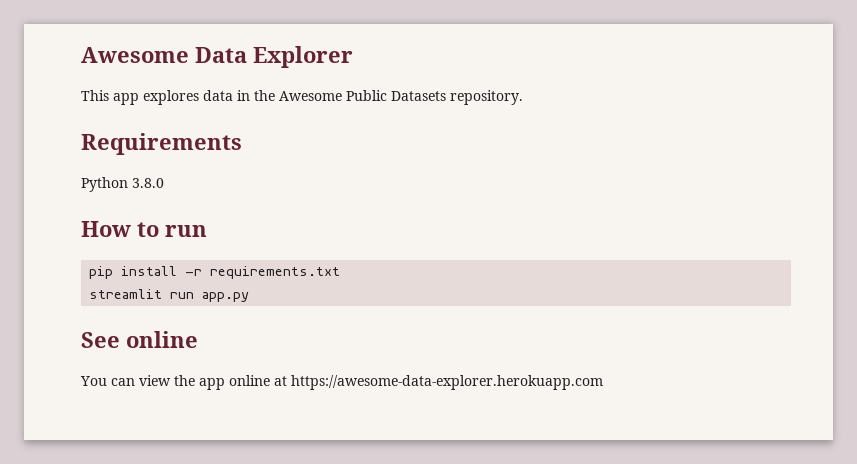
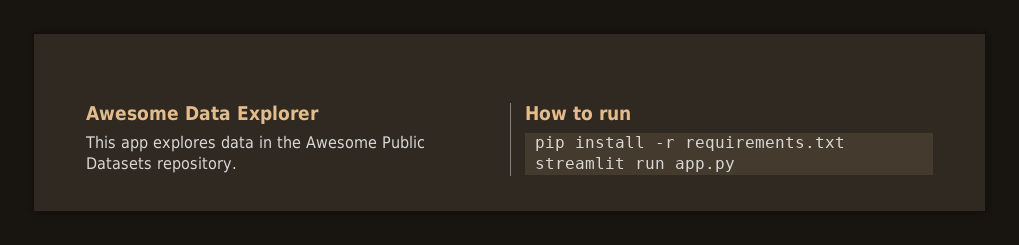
- Requirements
- Python 3.8.0
- See online
- You can view the app online at https://awesome-data-explorer.herokuapp.com

